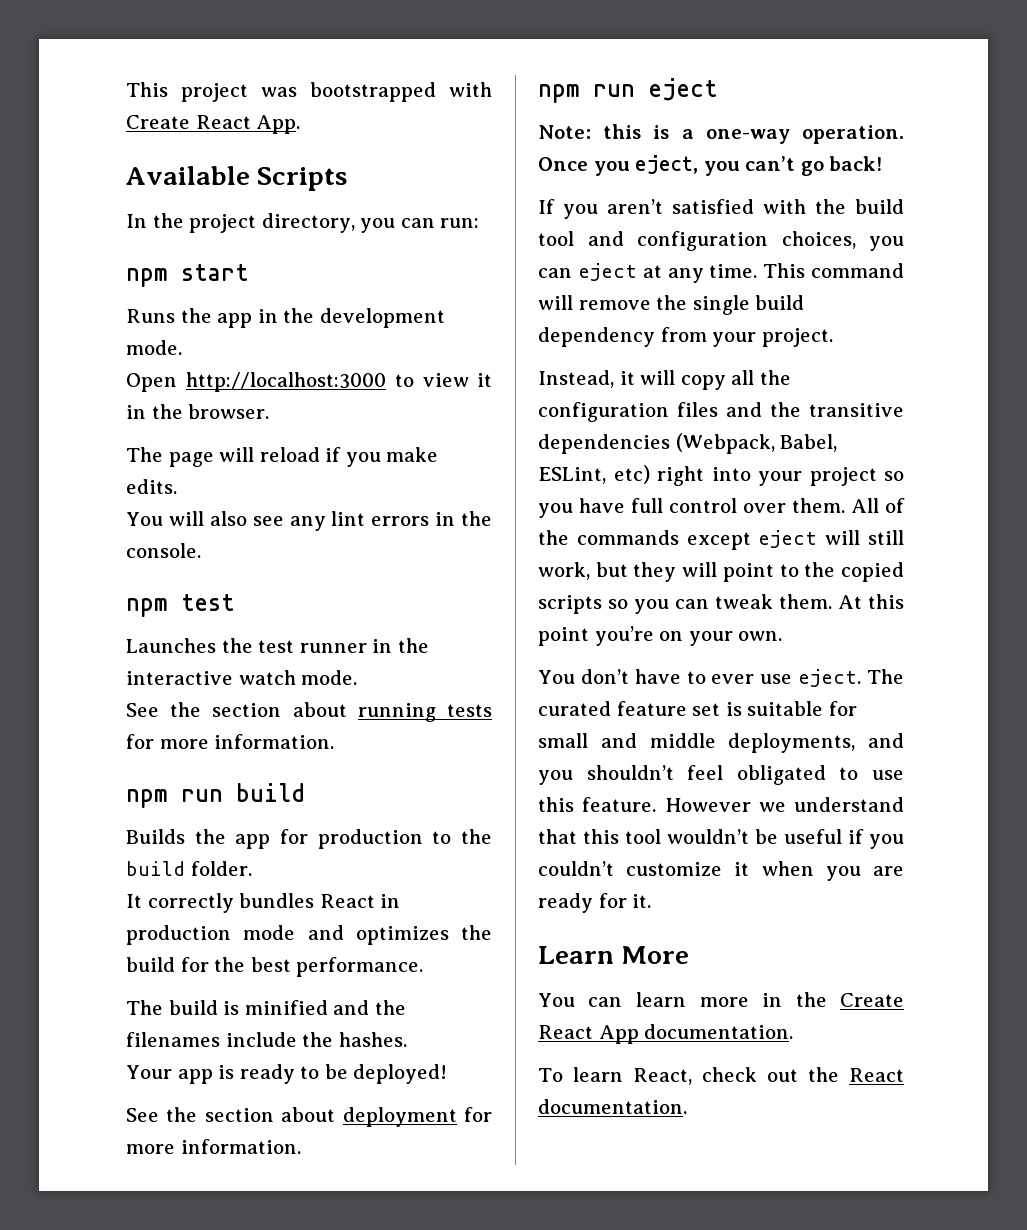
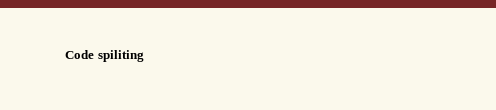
- This project was bootstrapped with Create React App.
- Available Scripts
- In the project directory, you can run:
- npm start
- Runs the app in the development mode.
- Open http://localhost:3000 to view it in the browser.
- The page will reload if you make edits.
- You will also see any lint errors in the console.
- npm test
- Launches the test runner in the interactive watch mode.
- See the section about running tests for more information.
- npm run build
- Builds the app for production to the build folder.
- It correctly bundles React in production mode and optimizes the build for the best performance.
- The build is minified and the filenames include the hashes.
- Your app is ready to be deployed!
- See the section about deployment for more information.
- npm run eject
- Note: this is a one-way operation. Once you eject, you can’t go back!
- If you aren’t satisfied with the build tool and configuration choices, you can eject at any time. This command will remove the single build dependency from your project.
- Instead, it will copy all the configuration files and the transitive dependencies (Webpack, Babel, ESLint, etc) right into your project so you have full control over them. All of the commands except eject will still work, but they will point to the copied scripts so you can tweak them. At this point you’re on your own.
- You don’t have to ever use eject. The curated feature set is suitable for small and middle deployments, and you shouldn’t feel obligated to use this feature. However we understand that this tool wouldn’t be useful if you couldn’t customize it when you are ready for it.
- Learn More
- You can learn more in the Create React App documentation.
- To learn React, check out the React documentation.
+ Code spiliting

